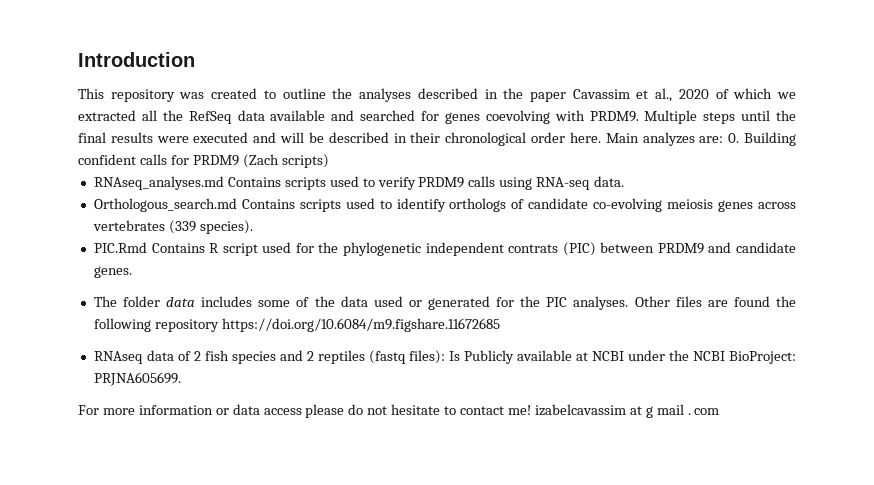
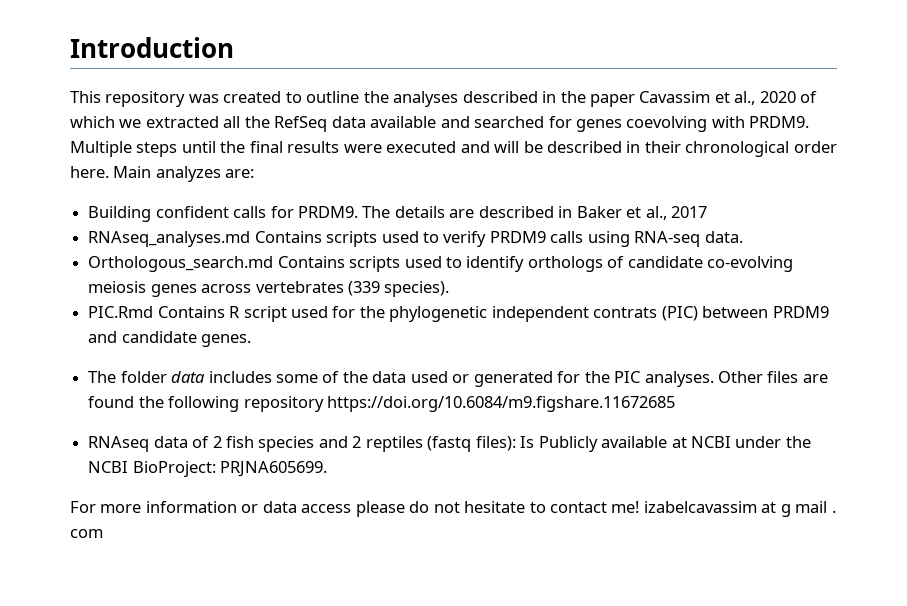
- Main analyzes are: 0. Building confident calls for PRDM9 (Zach scripts)
+ Main analyzes are:
+ Building confident calls for PRDM9. The details are described in Baker et al., 2017

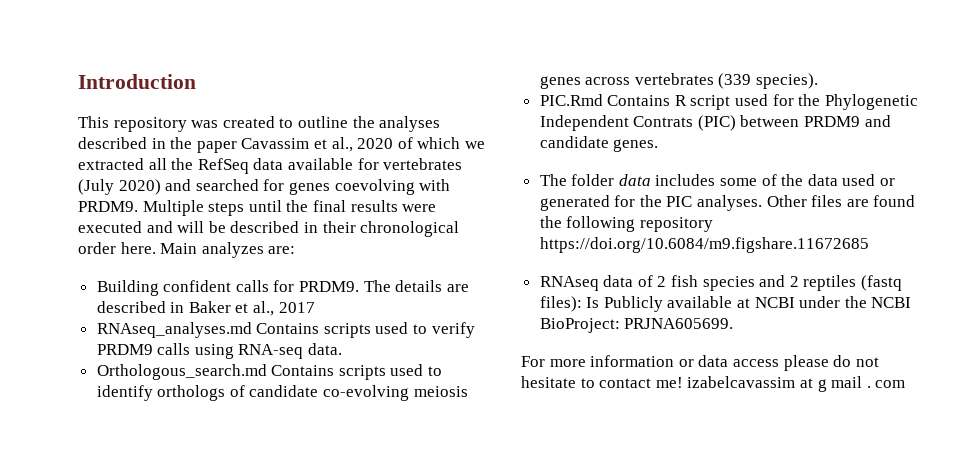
- This repository was created to outline the analyses described in the paper Cavassim et al., 2020 of which we extracted all the RefSeq data available and searched for genes coevolving with PRDM9.
+ This repository was created to outline the analyses described in the paper Cavassim et al., 2020 of which we extracted all the RefSeq data available for vertebrates (July 2020) and searched for genes coevolving with PRDM9.
- PIC.Rmd Contains R script used for the phylogenetic independent contrats (PIC) between PRDM9 and candidate genes.
+ PIC.Rmd Contains R script used for the Phylogenetic Independent Contrats (PIC) between PRDM9 and candidate genes.

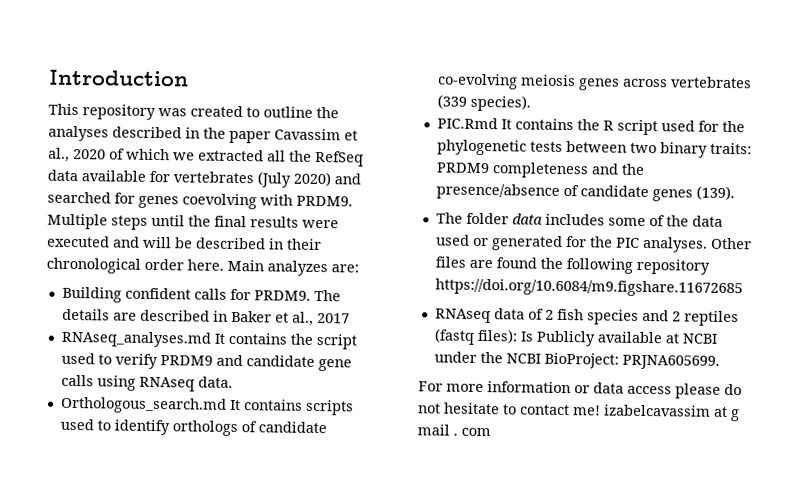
- RNAseq_analyses.md Contains scripts used to verify PRDM9 calls using RNA-seq data.
+ RNAseq_analyses.md It contains the script used to verify PRDM9 and candidate gene calls using RNAseq data.
- Orthologous_search.md Contains scripts used to identify orthologs of candidate co-evolving meiosis genes across vertebrates (339 species).
+ Orthologous_search.md It contains scripts used to identify orthologs of candidate co-evolving meiosis genes across vertebrates (339 species).
- PIC.Rmd Contains R script used for the Phylogenetic Independent Contrats (PIC) between PRDM9 and candidate genes.
+ PIC.Rmd It contains the R script used for the phylogenetic tests between two binary traits: PRDM9 completeness and the presence/absence of candidate genes (139).

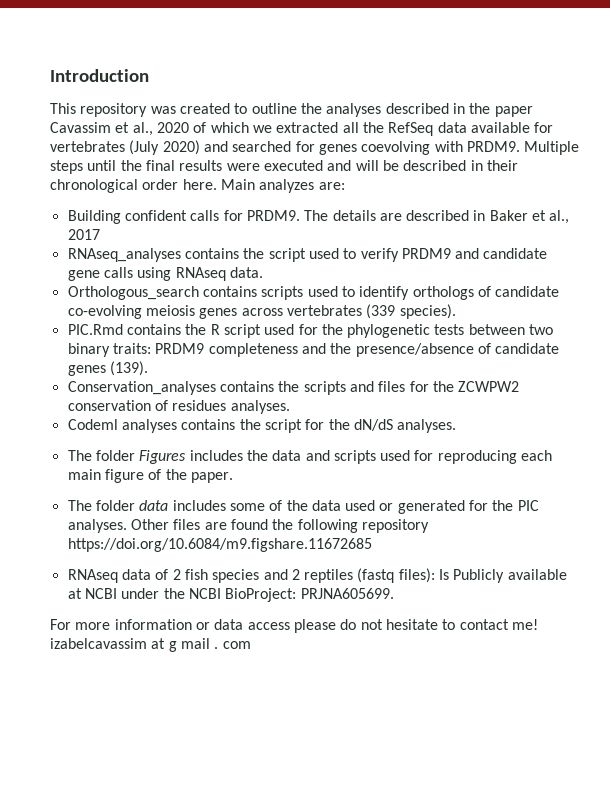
- RNAseq_analyses.md It contains the script used to verify PRDM9 and candidate gene calls using RNAseq data.
+ RNAseq_analyses contains the script used to verify PRDM9 and candidate gene calls using RNAseq data.
- Orthologous_search.md It contains scripts used to identify orthologs of candidate co-evolving meiosis genes across vertebrates (339 species).
+ Orthologous_search contains scripts used to identify orthologs of candidate co-evolving meiosis genes across vertebrates (339 species).
- PIC.Rmd It contains the R script used for the phylogenetic tests between two binary traits: PRDM9 completeness and the presence/absence of candidate genes (139).
+ PIC.Rmd contains the R script used for the phylogenetic tests between two binary traits: PRDM9 completeness and the presence/absence of candidate genes (139).
+ Conservation_analyses contains the scripts and files for the ZCWPW2 conservation of residues analyses.
+ Codeml analyses contains the script for the dN/dS analyses.
+ The folder Figures includes the data and scripts used for reproducing each main figure of the paper.

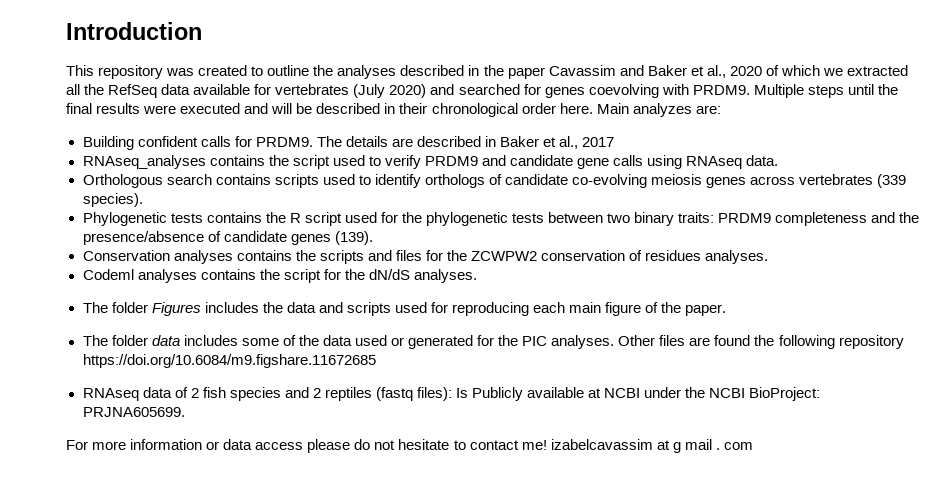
- This repository was created to outline the analyses described in the paper Cavassim et al., 2020 of which we extracted all the RefSeq data available for vertebrates (July 2020) and searched for genes coevolving with PRDM9.
+ This repository was created to outline the analyses described in the paper Cavassim and Baker et al., 2020 of which we extracted all the RefSeq data available for vertebrates (July 2020) and searched for genes coevolving with PRDM9.
- Orthologous_search contains scripts used to identify orthologs of candidate co-evolving meiosis genes across vertebrates (339 species).
+ Orthologous search contains scripts used to identify orthologs of candidate co-evolving meiosis genes across vertebrates (339 species).
- PIC.Rmd contains the R script used for the phylogenetic tests between two binary traits: PRDM9 completeness and the presence/absence of candidate genes (139).
+ Phylogenetic tests contains the R script used for the phylogenetic tests between two binary traits: PRDM9 completeness and the presence/absence of candidate genes (139).
- Conservation_analyses contains the scripts and files for the ZCWPW2 conservation of residues analyses.
+ Conservation analyses contains the scripts and files for the ZCWPW2 conservation of residues analyses.

